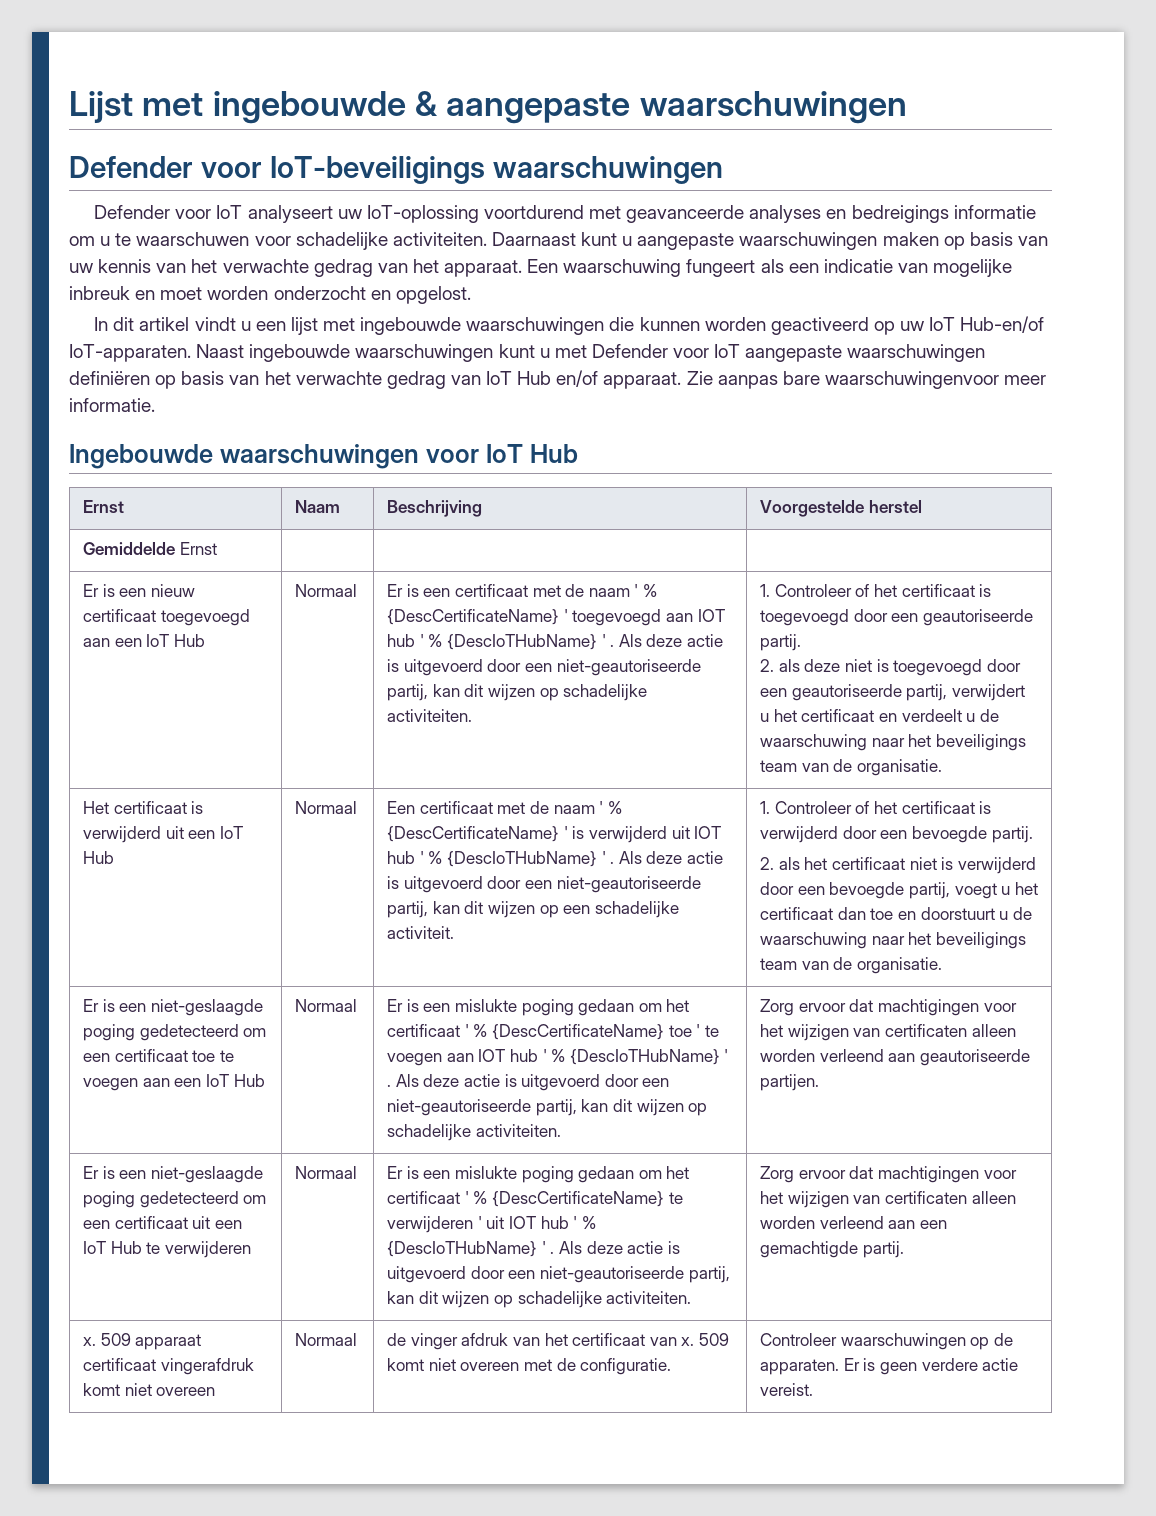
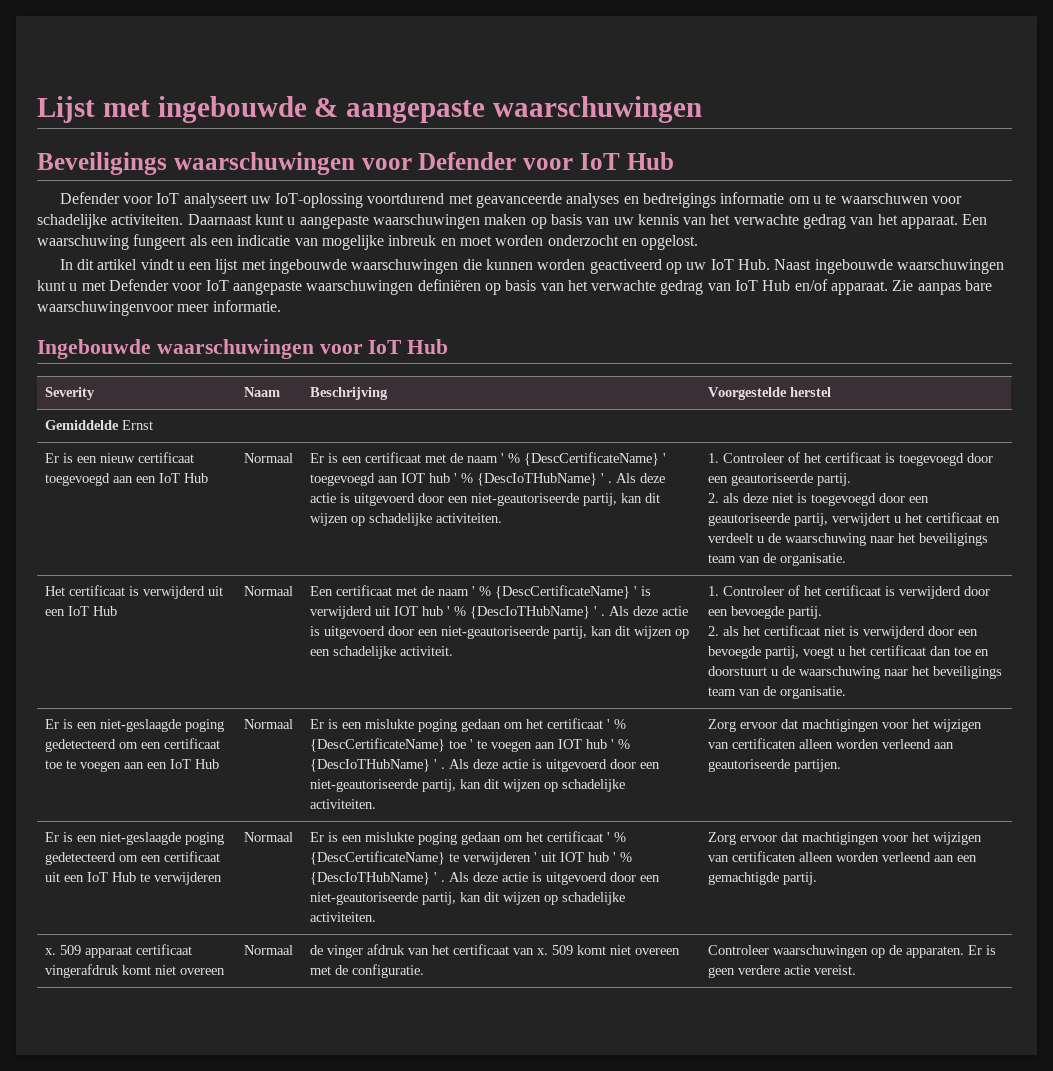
- Defender voor IoT-beveiligings waarschuwingen
+ Beveiligings waarschuwingen voor Defender voor IoT Hub
- In dit artikel vindt u een lijst met ingebouwde waarschuwingen die kunnen worden geactiveerd op uw IoT Hub-en/of IoT-apparaten. Naast ingebouwde waarschuwingen kunt u met Defender voor IoT aangepaste waarschuwingen definiëren op basis van het verwachte gedrag van IoT Hub en/of apparaat.
+ In dit artikel vindt u een lijst met ingebouwde waarschuwingen die kunnen worden geactiveerd op uw IoT Hub. Naast ingebouwde waarschuwingen kunt u met Defender voor IoT aangepaste waarschuwingen definiëren op basis van het verwachte gedrag van IoT Hub en/of apparaat.
- Ernst | Naam | Beschrijving | Voorgestelde herstel
+ Severity | Naam | Beschrijving | Voorgestelde herstel

